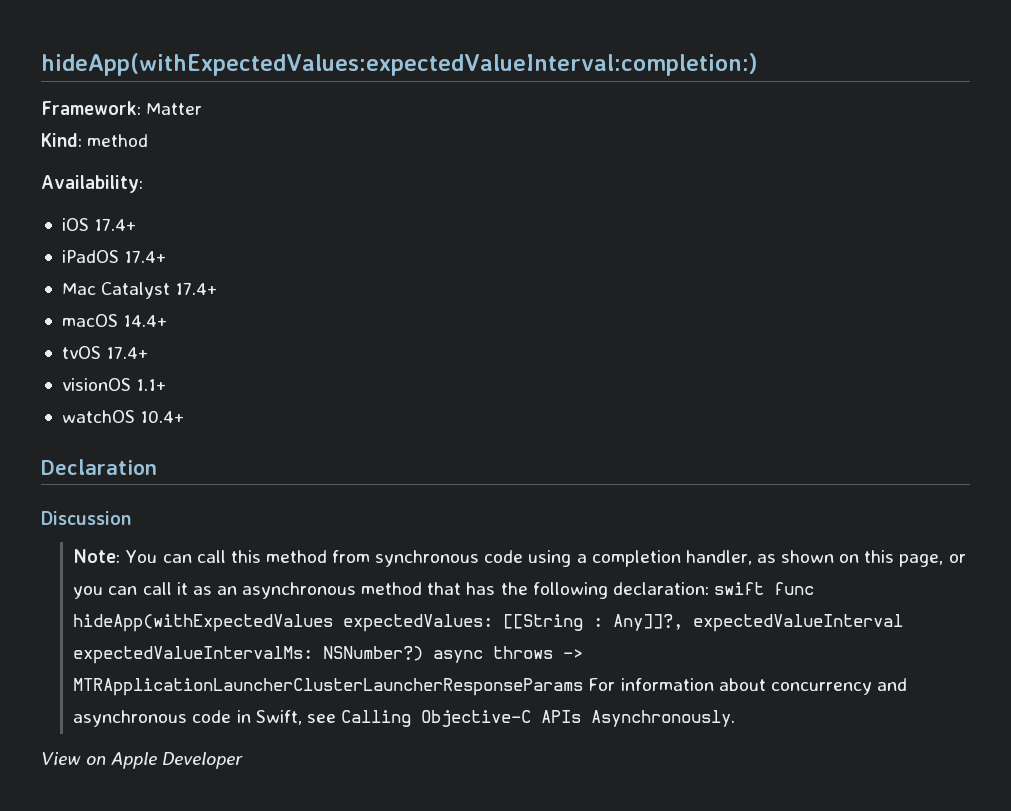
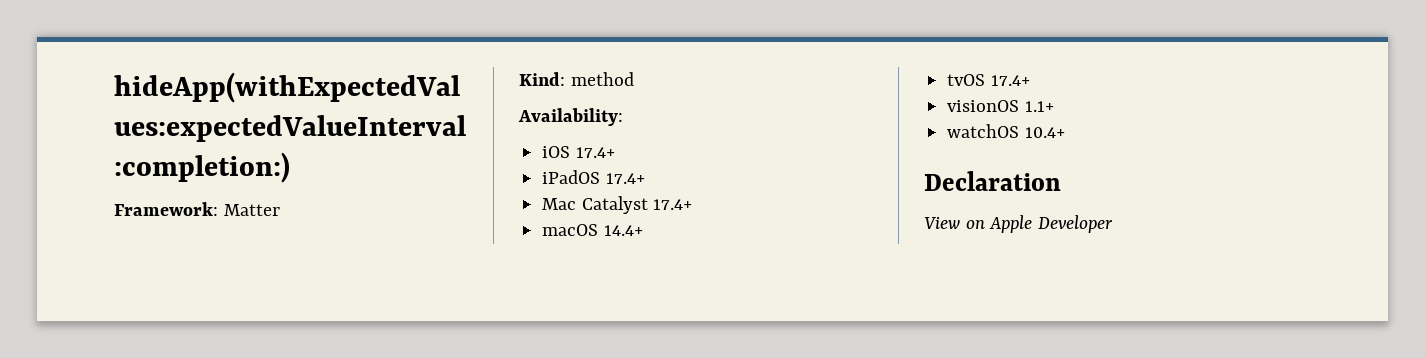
- Discussion
- Note: You can call this method from synchronous code using a completion handler, as shown on this page, or you can call it as an asynchronous method that has the following declaration: swift func hideApp(withExpectedValues expectedValues: [[String : Any]]?, expectedValueInterval expectedValueIntervalMs: NSNumber?) async throws -> MTRApplicationLauncherClusterLauncherResponseParams For information about concurrency and asynchronous code in Swift, see Calling Objective-C APIs Asynchronously.

